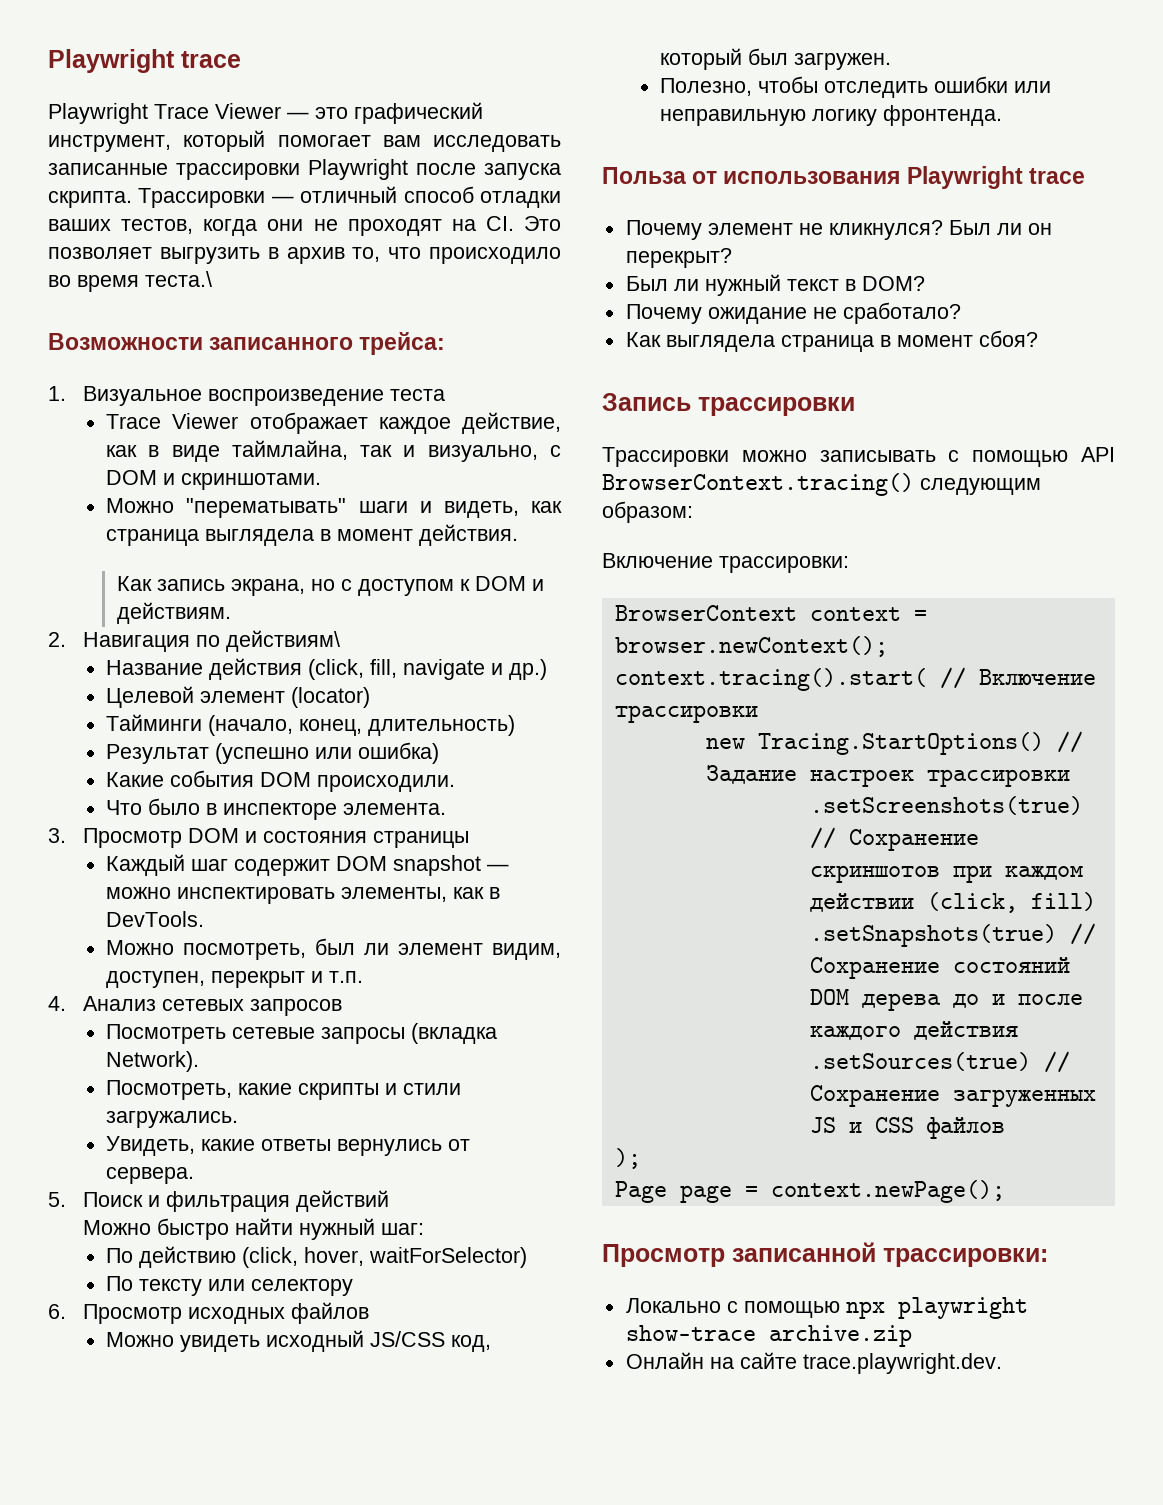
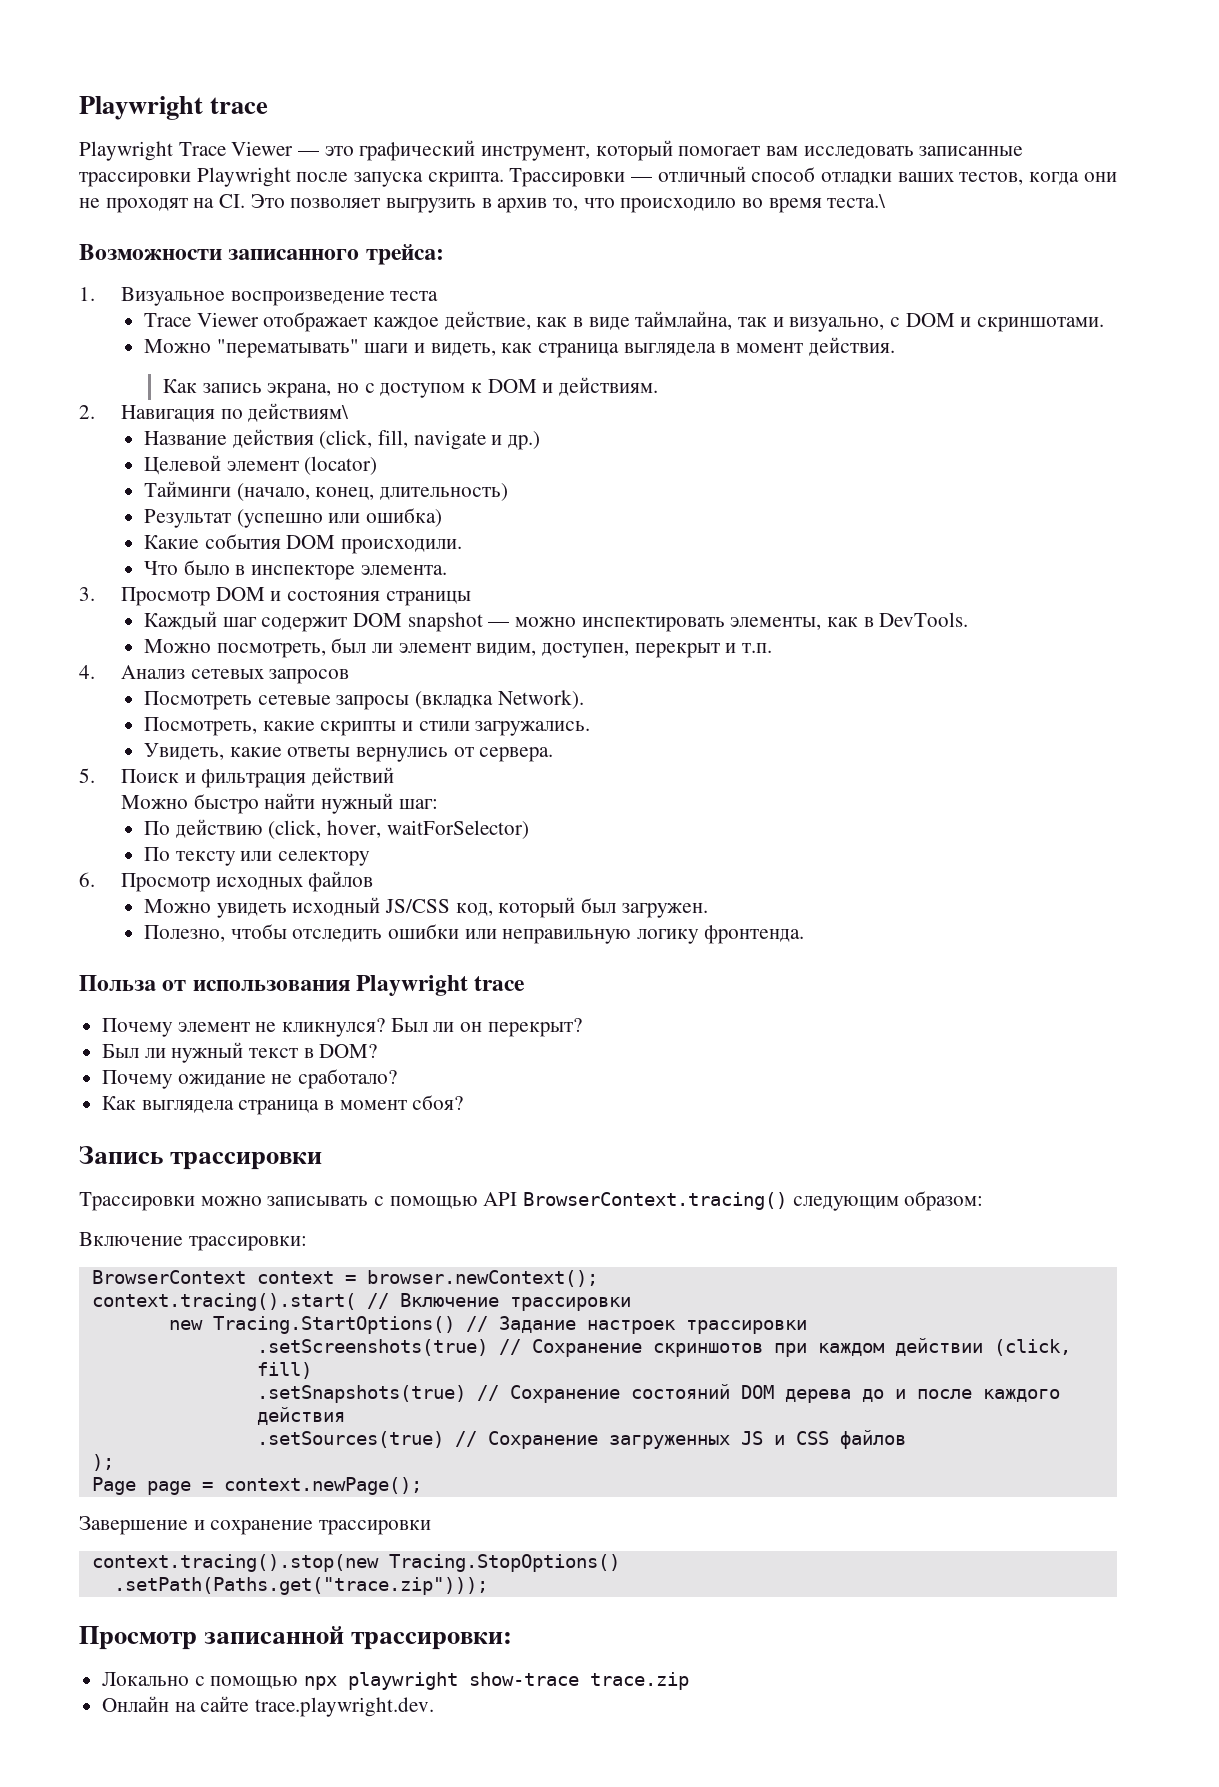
+ Завершение и сохранение трассировки
+ context.tracing().stop(new Tracing.StopOptions()
+ .setPath(Paths.get("trace.zip")));
- Локально с помощью npx playwright show-trace archive.zip
+ Локально с помощью npx playwright show-trace trace.zip

